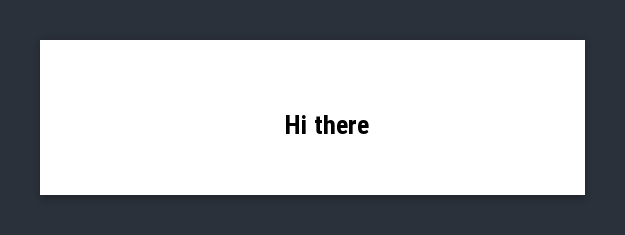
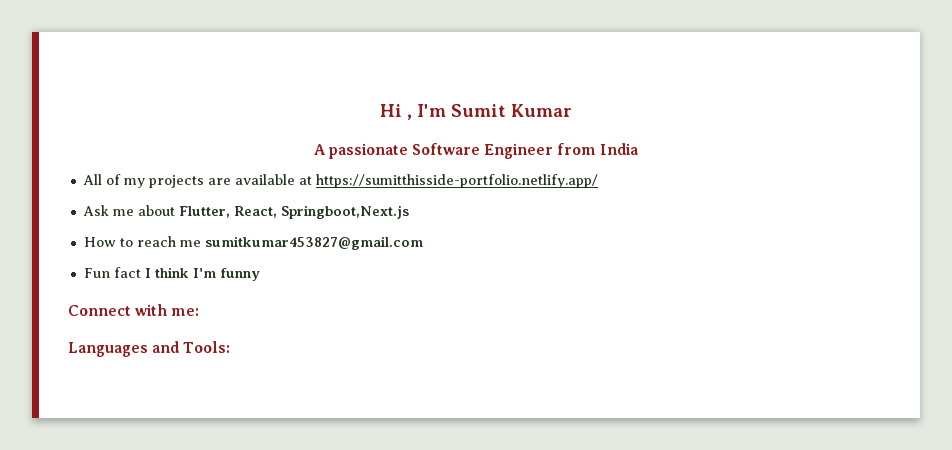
- Hi there
+ Hi , I'm Sumit Kumar
+ A passionate Software Engineer from India
+ All of my projects are available at https://sumitthisside-portfolio.netlify.app/
+ Ask me about Flutter, React, Springboot,Next.js
+ How to reach me sumitkumar453827@gmail.com
+ Fun fact I think I'm funny
+ Connect with me:
+ Languages and Tools:

